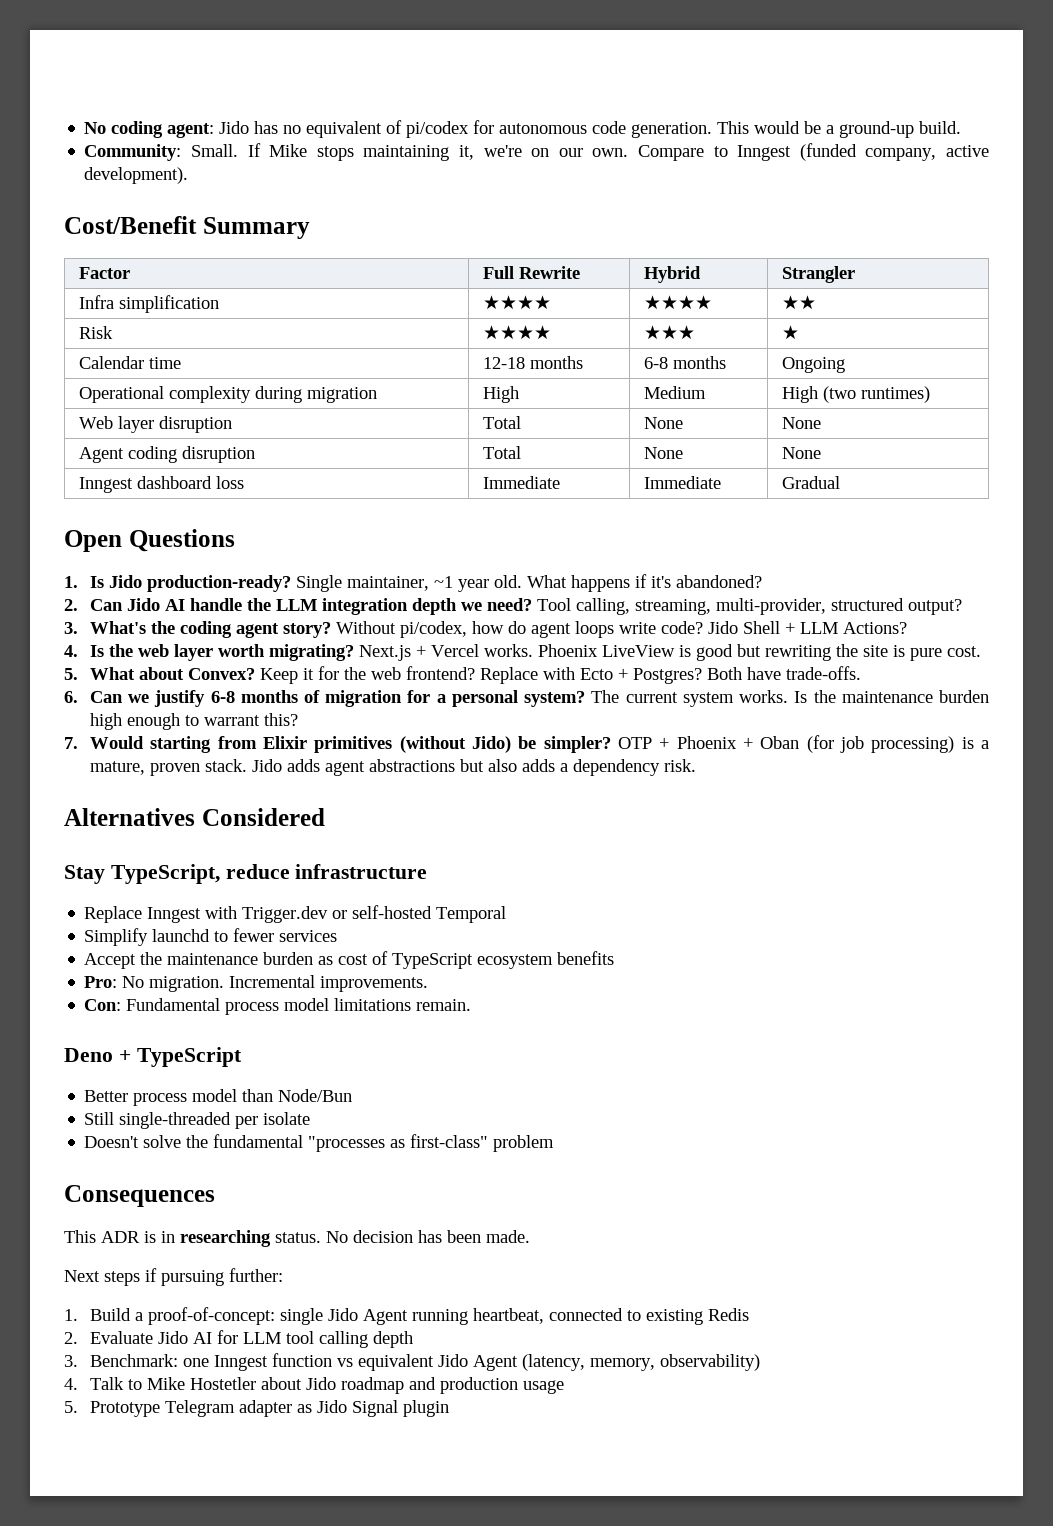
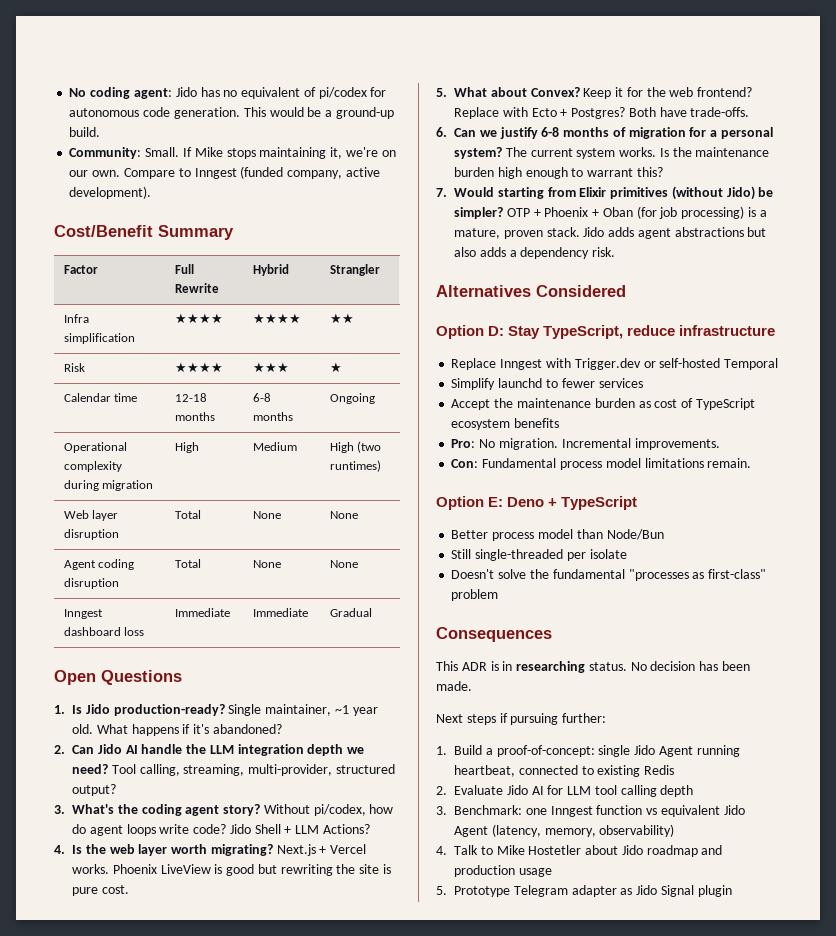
- Stay TypeScript, reduce infrastructure
+ Option D: Stay TypeScript, reduce infrastructure
- Deno + TypeScript
+ Option E: Deno + TypeScript

